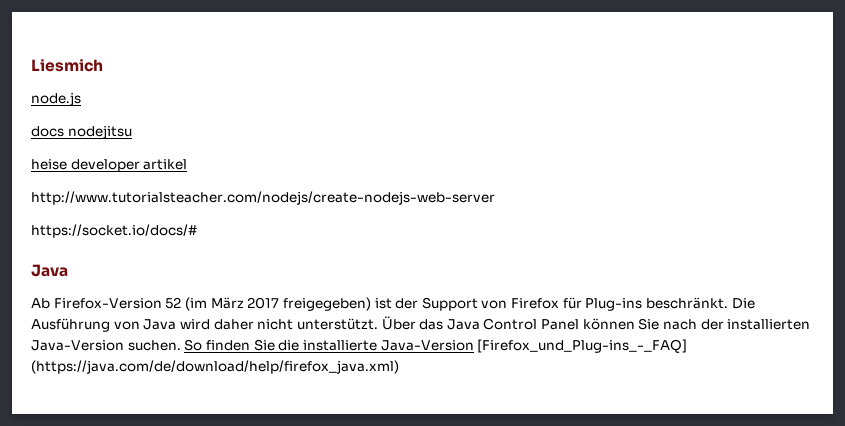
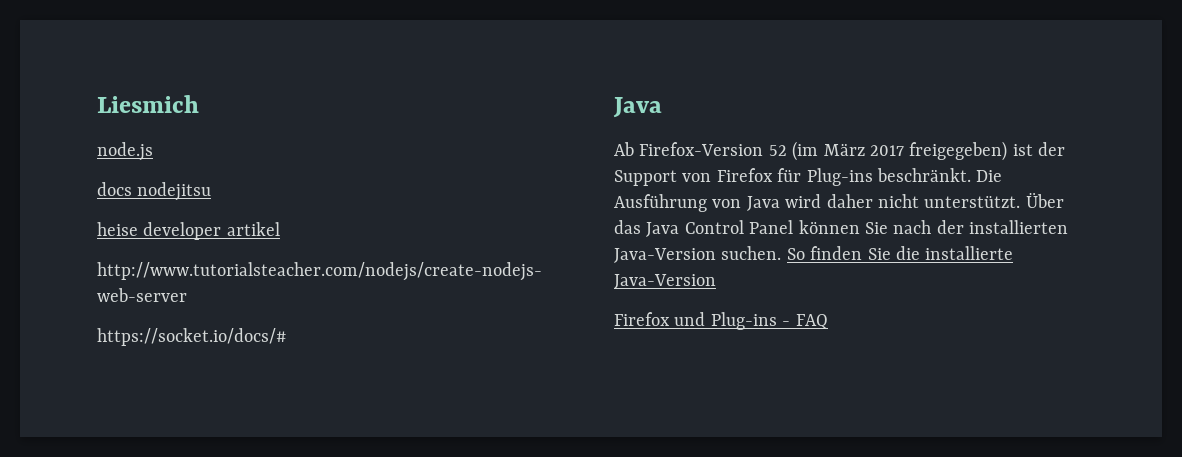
- So finden Sie die installierte Java-Version [Firefox_und_Plug-ins_-_FAQ] (https://java.com/de/download/help/firefox_java.xml)
+ So finden Sie die installierte Java-Version
+ Firefox und Plug-ins - FAQ

